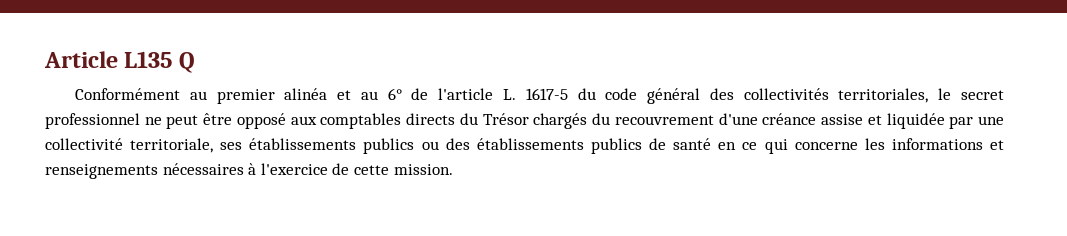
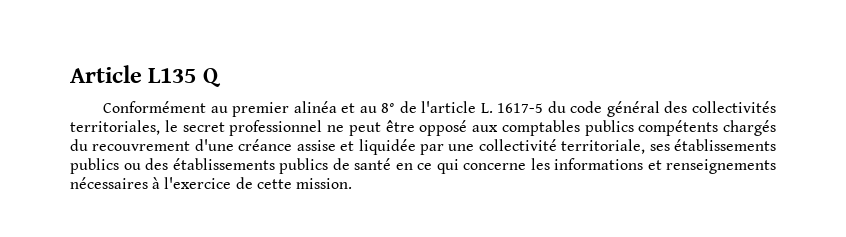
- Conformément au premier alinéa et au 6° de l'article L. 1617-5 du code général des collectivités territoriales, le secret professionnel ne peut être opposé aux comptables directs du Trésor chargés du recouvrement d'une créance assise et liquidée par une collectivité territoriale, ses établissements publics ou des établissements publics de santé en ce qui concerne les informations et renseignements nécessaires à l'exercice de cette mission.
+ Conformément au premier alinéa et au 8° de l'article L. 1617-5 du code général des collectivités territoriales, le secret professionnel ne peut être opposé aux comptables publics compétents chargés du recouvrement d'une créance assise et liquidée par une collectivité territoriale, ses établissements publics ou des établissements publics de santé en ce qui concerne les informations et renseignements nécessaires à l'exercice de cette mission.

